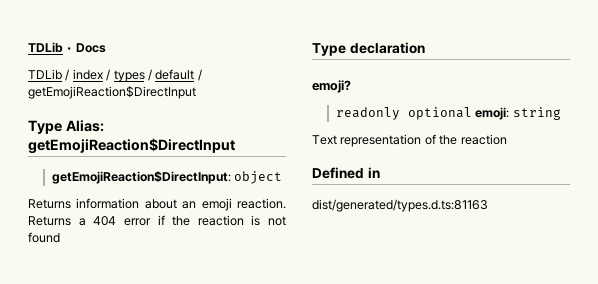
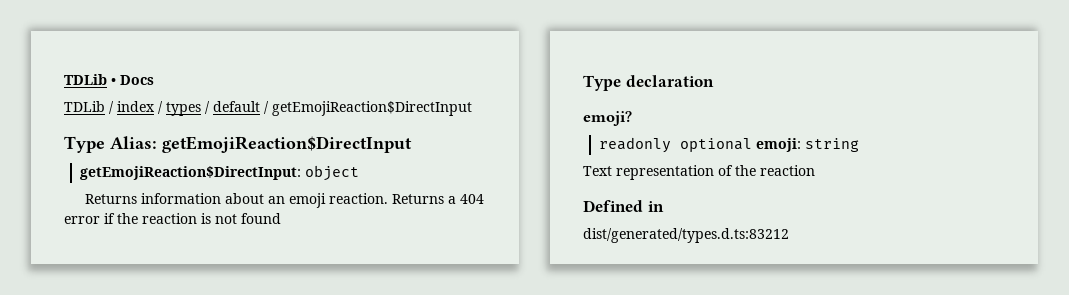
- dist/generated/types.d.ts:81163
+ dist/generated/types.d.ts:83212

